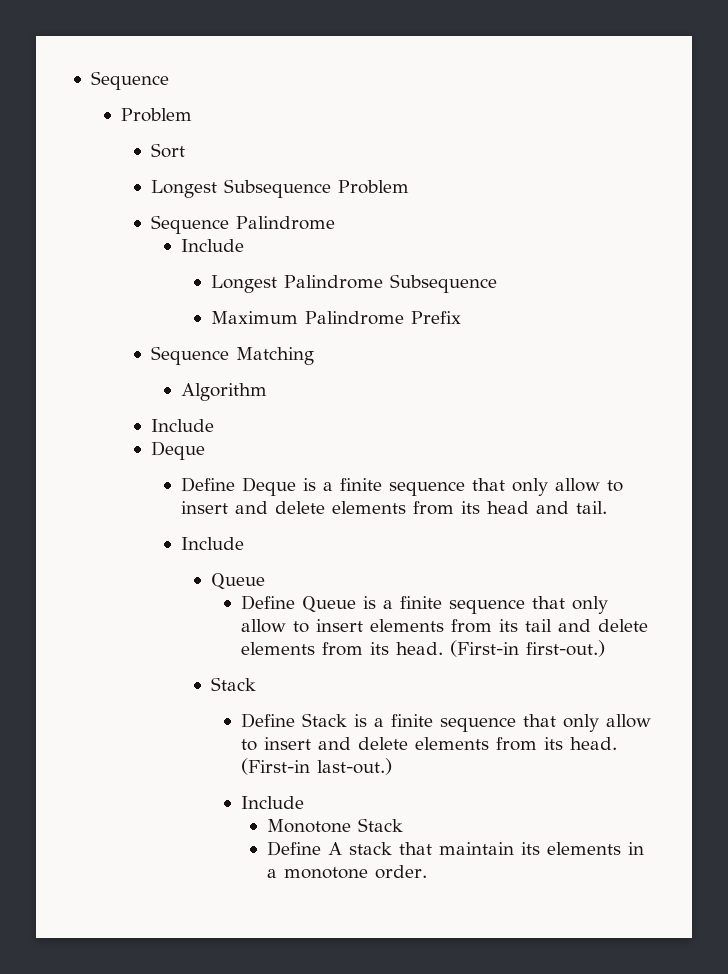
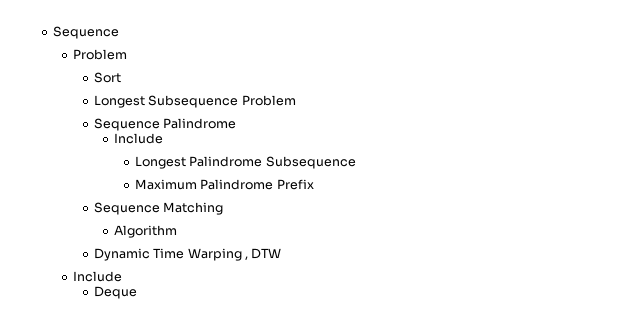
  Algorithm
+ Dynamic Time Warping , DTW
  Include
  Deque
- Define Deque is a finite sequence that only allow to insert and delete elements from its head and tail.
- Include
- Queue
- Define Queue is a finite sequence that only allow to insert elements from its tail and delete elements from its head. (First-in first-out.)
- Stack
- Define Stack is a finite sequence that only allow to insert and delete elements from its head. (First-in last-out.)
- Include
- Monotone Stack
- Define A stack that maintain its elements in a monotone order.

